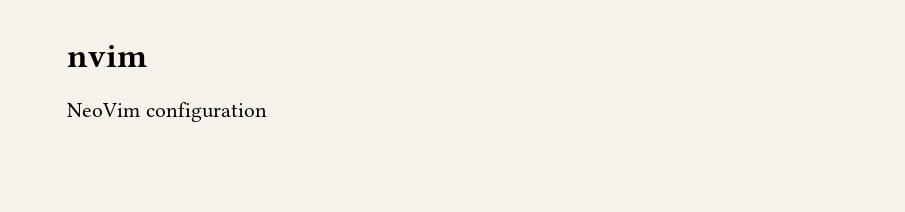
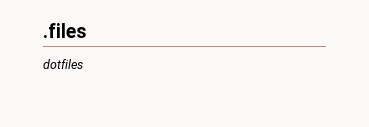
- nvim
- NeoVim configuration
+ .files
+ dotfiles

